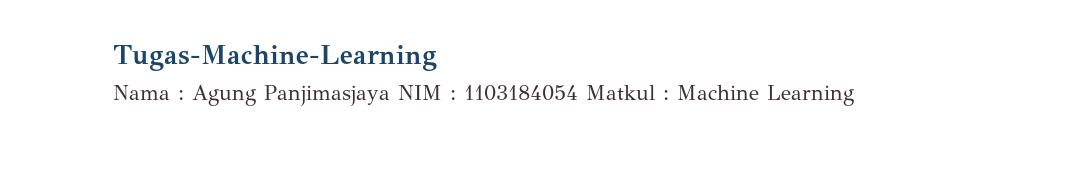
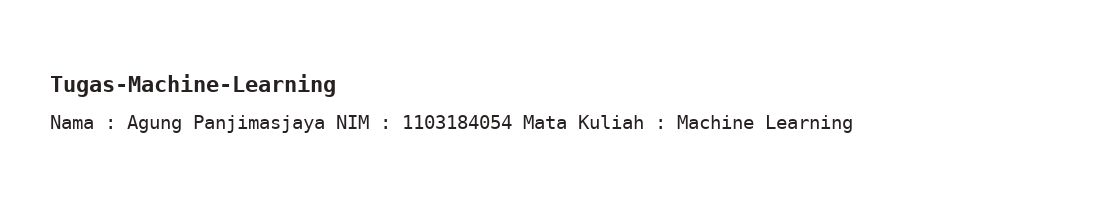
- Nama : Agung Panjimasjaya NIM : 1103184054 Matkul : Machine Learning
+ Nama : Agung Panjimasjaya NIM : 1103184054 Mata Kuliah : Machine Learning

